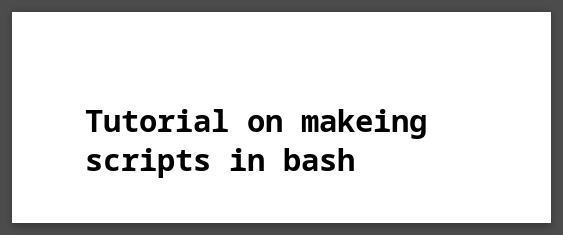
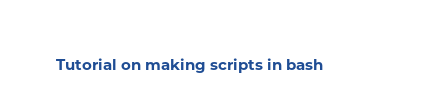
- Tutorial on makeing scripts in bash
+ Tutorial on making scripts in bash

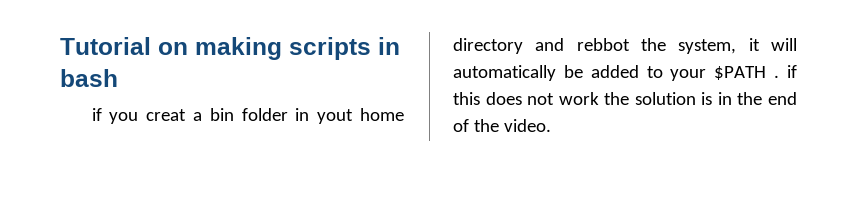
+ if you creat a bin folder in yout home directory and rebbot the system, it will automatically be added to your $PATH . if this does not work the solution is in the end of the video.

